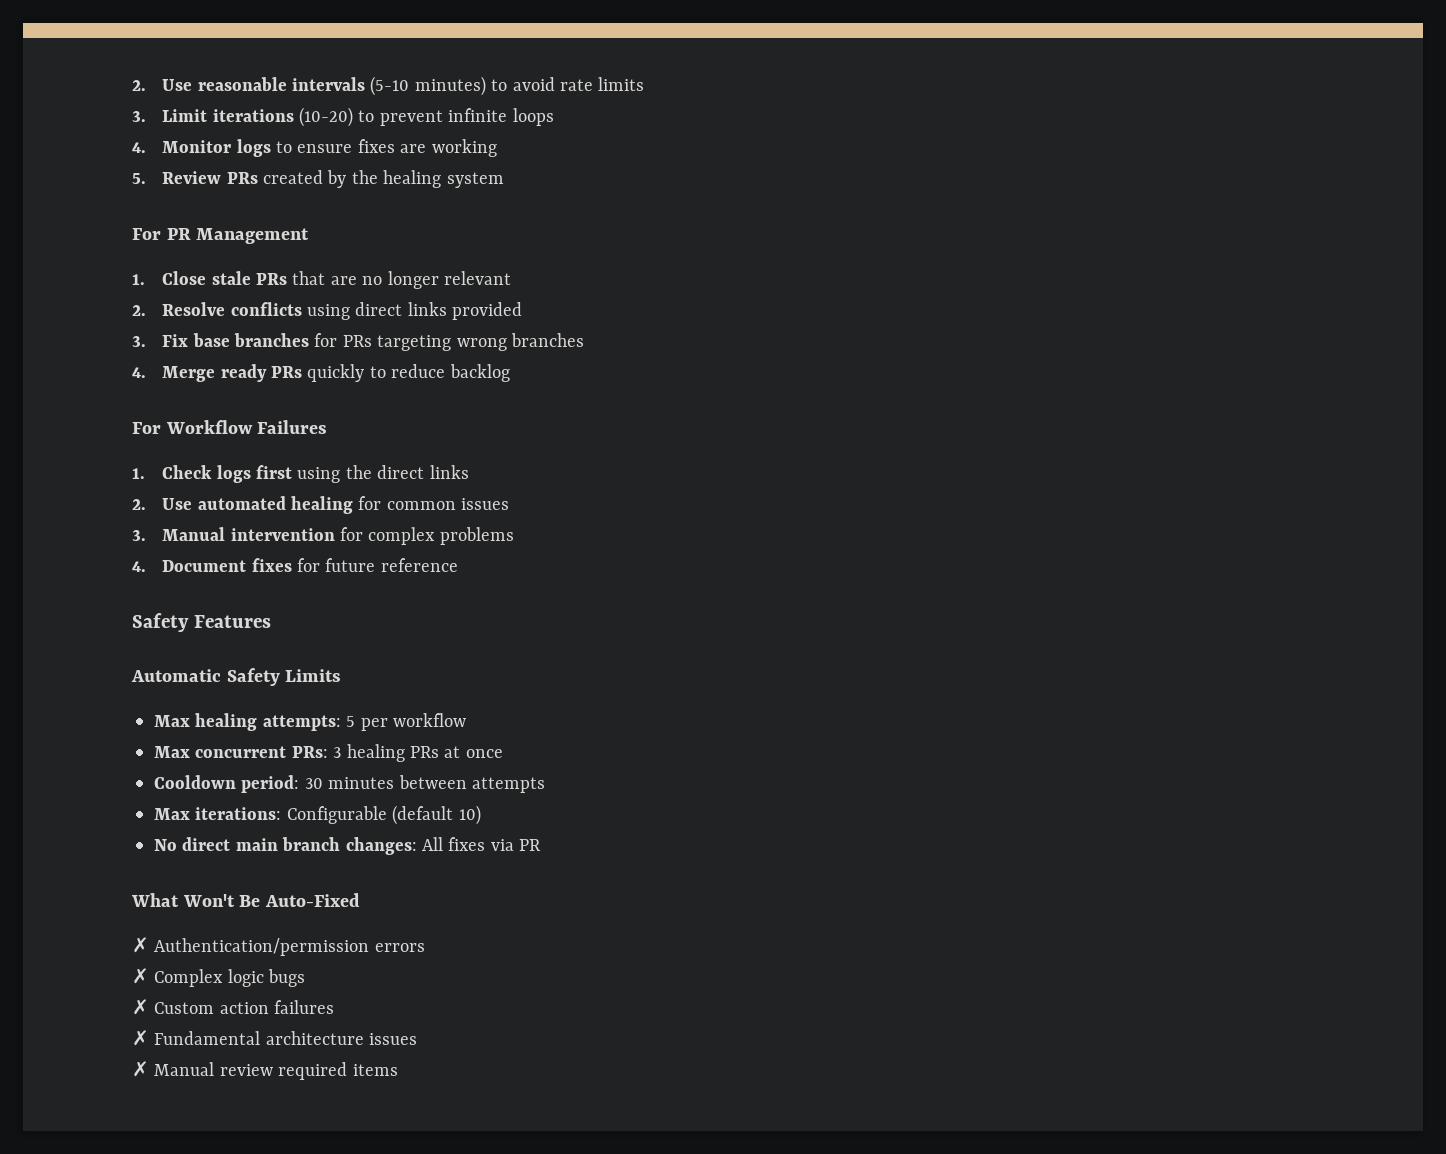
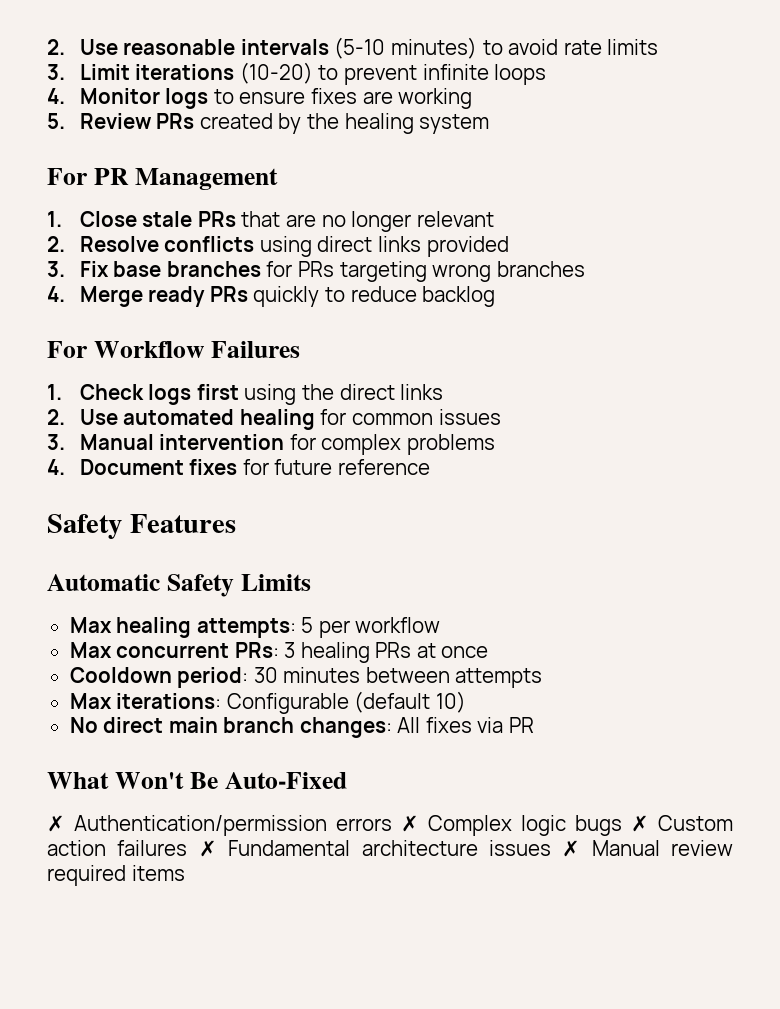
- ✗ Authentication/permission errors
- ✗ Complex logic bugs
- ✗ Custom action failures
- ✗ Fundamental architecture issues
- ✗ Manual review required items
+ ✗ Authentication/permission errors ✗ Complex logic bugs ✗ Custom action failures ✗ Fundamental architecture issues ✗ Manual review required items

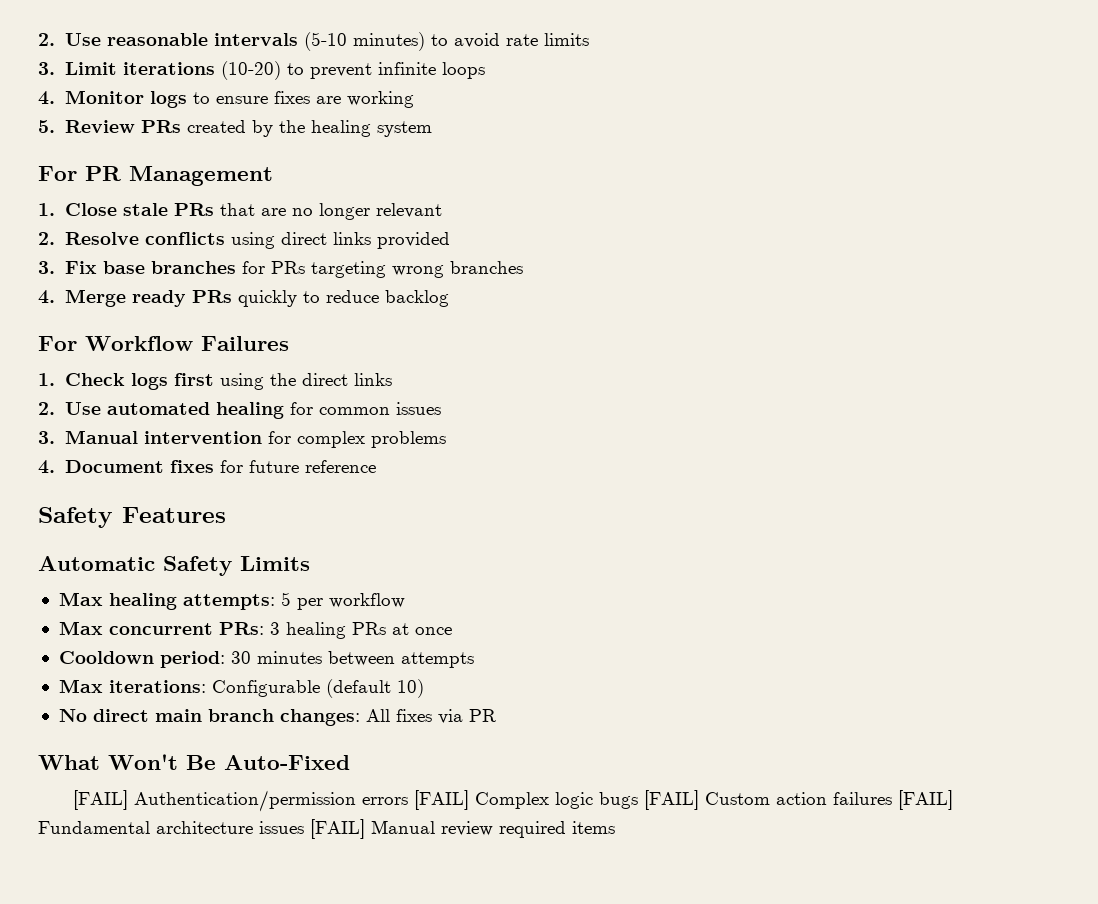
- ✗ Authentication/permission errors ✗ Complex logic bugs ✗ Custom action failures ✗ Fundamental architecture issues ✗ Manual review required items
+ [FAIL] Authentication/permission errors [FAIL] Complex logic bugs [FAIL] Custom action failures [FAIL] Fundamental architecture issues [FAIL] Manual review required items

